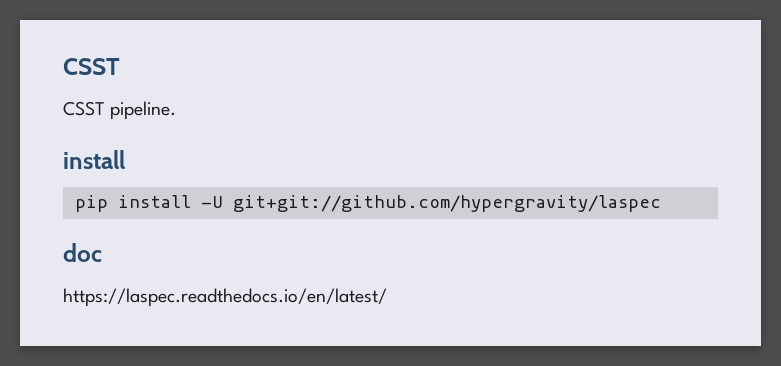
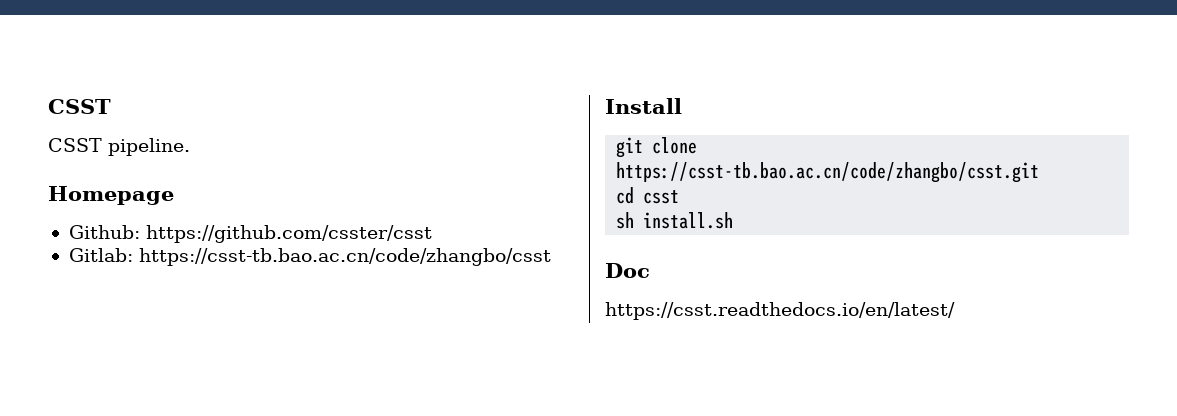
  CSST pipeline.
- install
- pip install -U git+git://github.com/hypergravity/laspec
- doc
- https://laspec.readthedocs.io/en/latest/
+ Homepage
+ Github: https://github.com/csster/csst
+ Gitlab: https://csst-tb.bao.ac.cn/code/zhangbo/csst
+ Install
+ git clone https://csst-tb.bao.ac.cn/code/zhangbo/csst.git
+ cd csst
+ sh install.sh
+ Doc
+ https://csst.readthedocs.io/en/latest/

